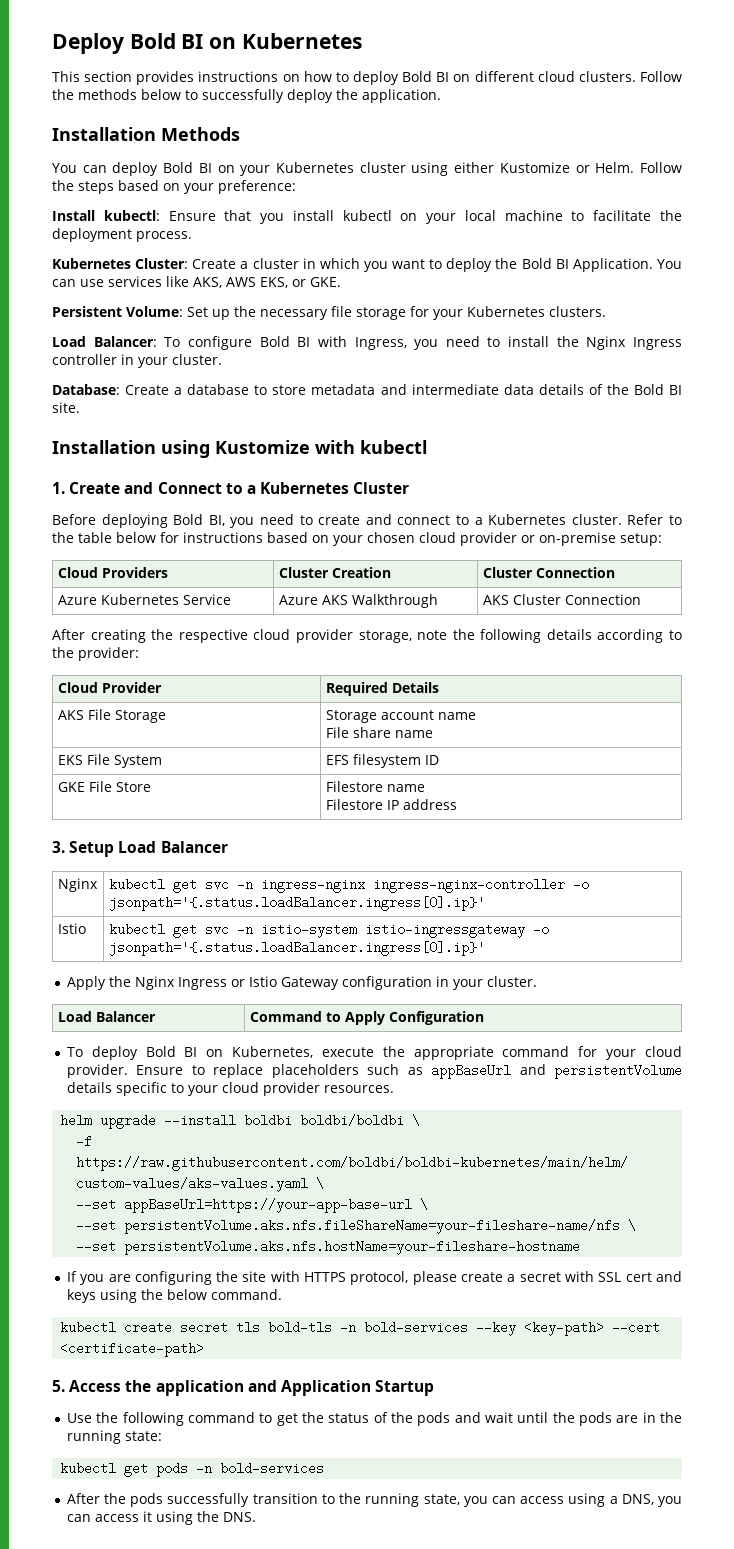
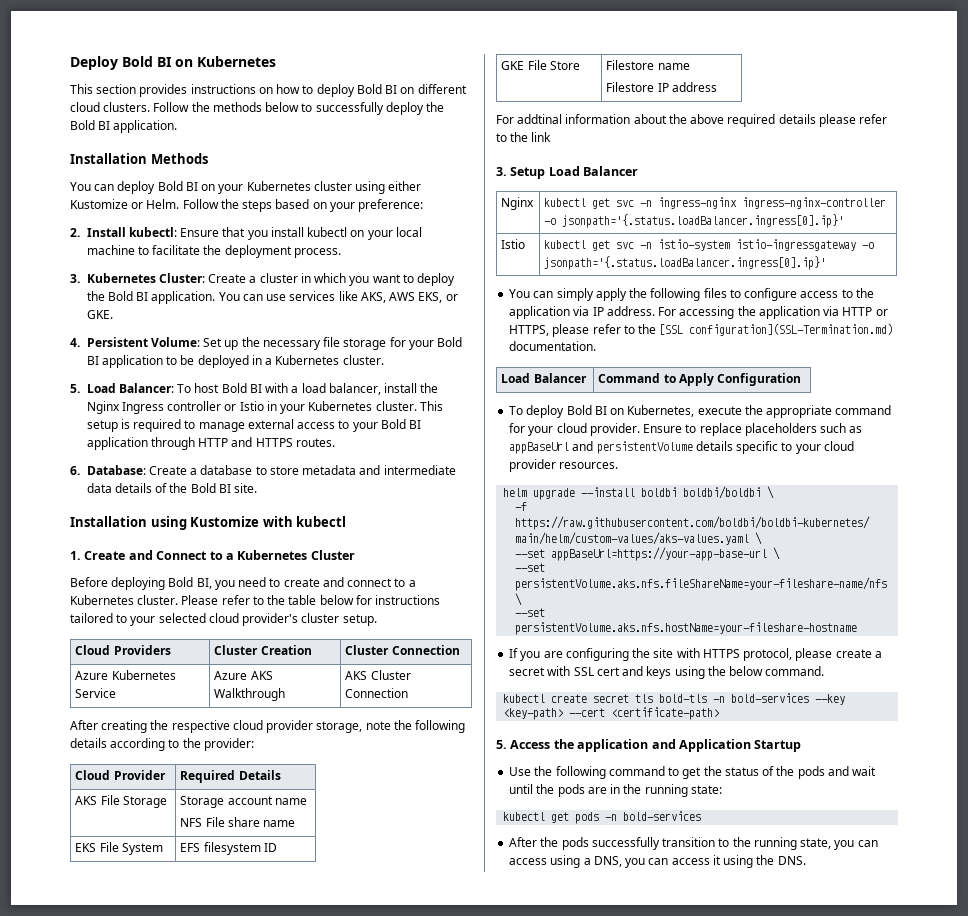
- Follow the methods below to successfully deploy the application.
+ Follow the methods below to successfully deploy the Bold BI application.
- Install kubectl: Ensure that you install kubectl on your local machine to facilitate the deployment process.
+ 2. Install kubectl: Ensure that you install kubectl on your local machine to facilitate the deployment process.
- Kubernetes Cluster: Create a cluster in which you want to deploy the Bold BI Application.
+ 3. Kubernetes Cluster: Create a cluster in which you want to deploy the Bold BI application.
- Persistent Volume: Set up the necessary file storage for your Kubernetes clusters.
- Load Balancer: To configure Bold BI with Ingress, you need to install the Nginx Ingress controller in your cluster.
- Database: Create a database to store metadata and intermediate data details of the Bold BI site.
+ 4. Persistent Volume: Set up the necessary file storage for your Bold BI application to be deployed in a Kubernetes cluster.
+ 5. Load Balancer: To host Bold BI with a load balancer, install the Nginx Ingress controller or Istio in your Kubernetes cluster. This setup is required to manage external access to your Bold BI application through HTTP and HTTPS routes.
+ 6. Database: Create a database to store metadata and intermediate data details of the Bold BI site.
- Refer to the table below for instructions based on your chosen cloud provider or on-premise setup:
+ Please refer to the table below for instructions tailored to your selected cloud provider's cluster setup.
  AKS File Storage | Storage account name
- File share name
+ NFS File share name
+ For addtinal information about the above required details please refer to the link
- Apply the Nginx Ingress or Istio Gateway configuration in your cluster.
+ You can simply apply the following files to configure access to the application via IP address. For accessing the application via HTTP or HTTPS, please refer to the [SSL configuration](SSL-Termination.md) documentation.

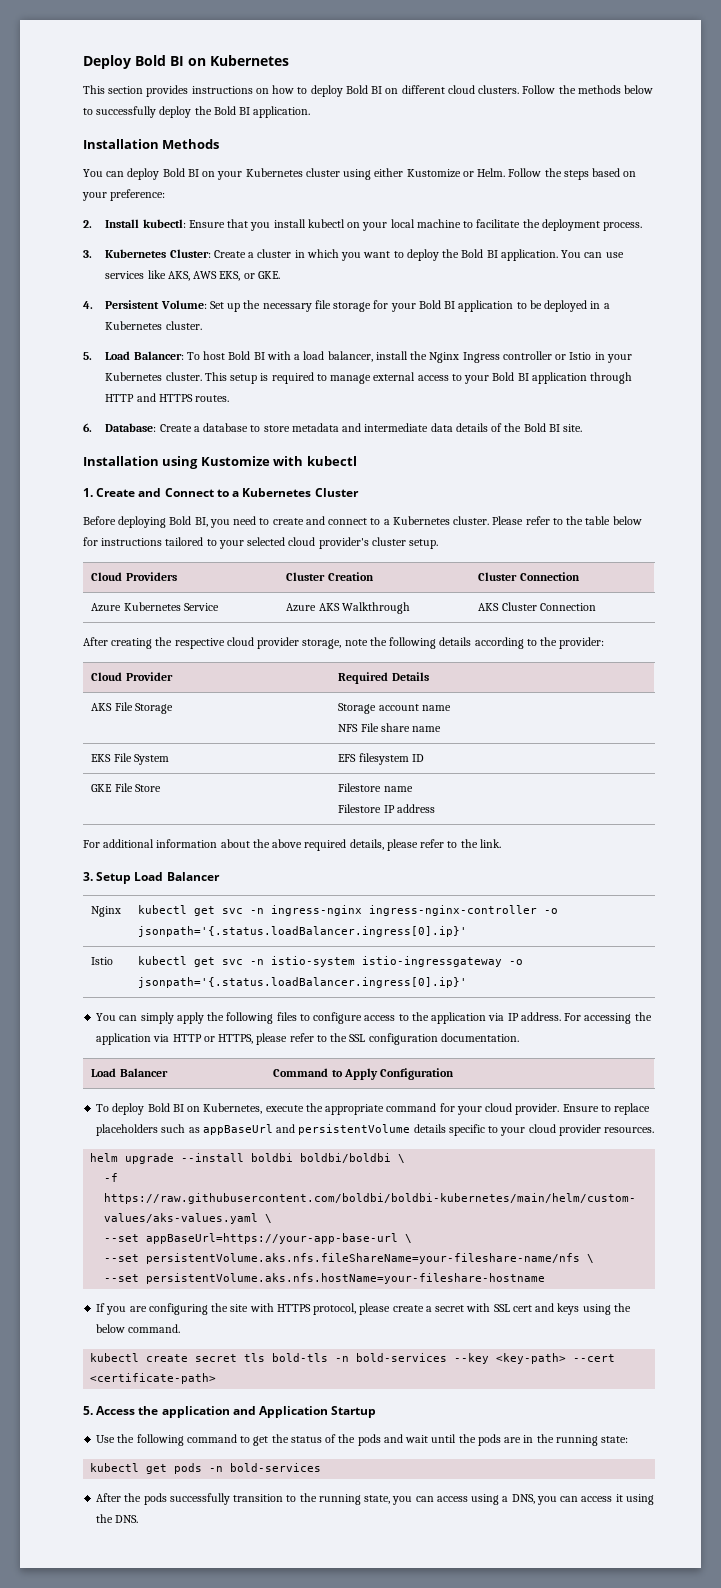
- For addtinal information about the above required details please refer to the link
+ For additional information about the above required details, please refer to the link.
- For accessing the application via HTTP or HTTPS, please refer to the [SSL configuration](SSL-Termination.md) documentation.
+ For accessing the application via HTTP or HTTPS, please refer to the SSL configuration documentation.

